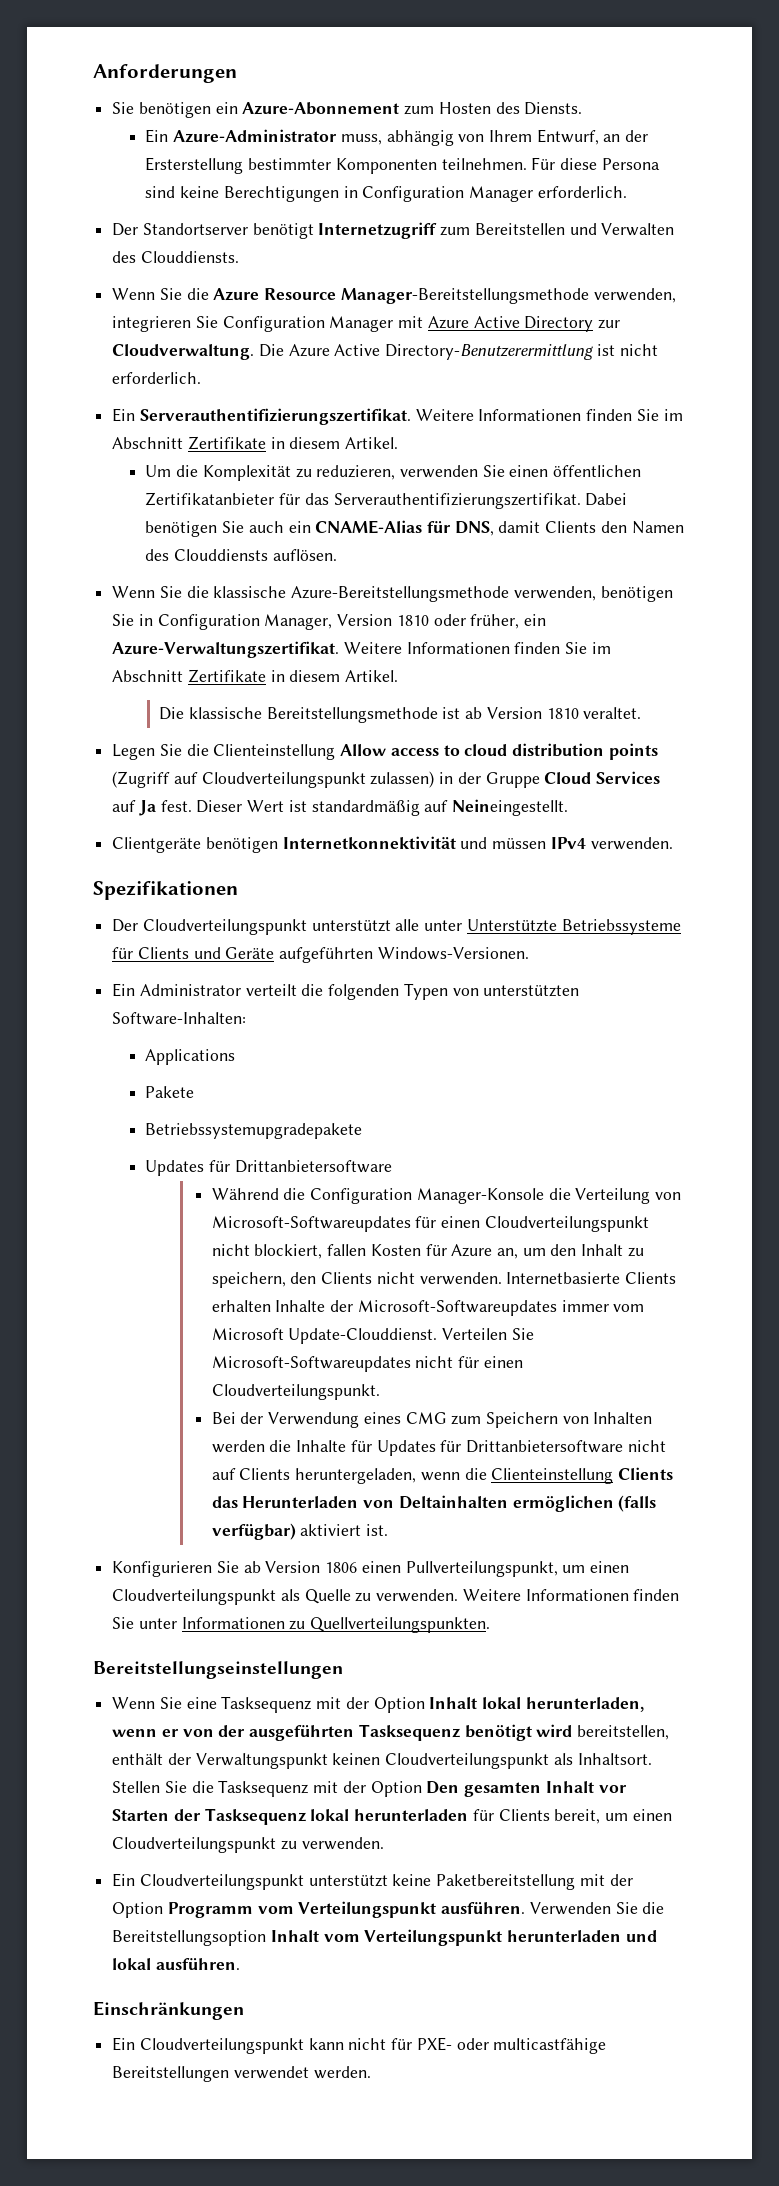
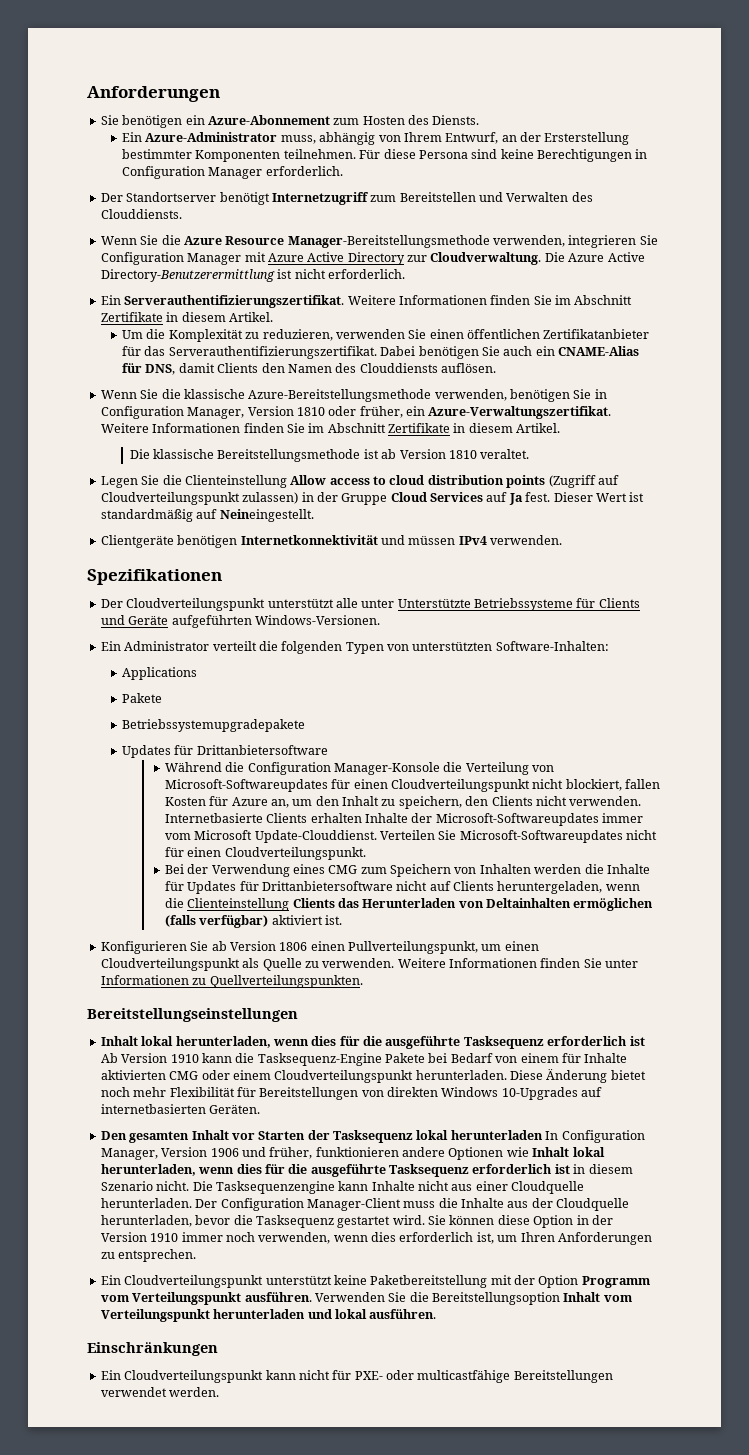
- Wenn Sie eine Tasksequenz mit der Option Inhalt lokal herunterladen, wenn er von der ausgeführten Tasksequenz benötigt wird bereitstellen, enthält der Verwaltungspunkt keinen Cloudverteilungspunkt als Inhaltsort. Stellen Sie die Tasksequenz mit der Option Den gesamten Inhalt vor Starten der Tasksequenz lokal herunterladen für Clients bereit, um einen Cloudverteilungspunkt zu verwenden.
+ Inhalt lokal herunterladen, wenn dies für die ausgeführte Tasksequenz erforderlich ist Ab Version 1910 kann die Tasksequenz-Engine Pakete bei Bedarf von einem für Inhalte aktivierten CMG oder einem Cloudverteilungspunkt herunterladen. Diese Änderung bietet noch mehr Flexibilität für Bereitstellungen von direkten Windows 10-Upgrades auf internetbasierten Geräten.
+ Den gesamten Inhalt vor Starten der Tasksequenz lokal herunterladen In Configuration Manager, Version 1906 und früher, funktionieren andere Optionen wie Inhalt lokal herunterladen, wenn dies für die ausgeführte Tasksequenz erforderlich ist in diesem Szenario nicht. Die Tasksequenzengine kann Inhalte nicht aus einer Cloudquelle herunterladen. Der Configuration Manager-Client muss die Inhalte aus der Cloudquelle herunterladen, bevor die Tasksequenz gestartet wird. Sie können diese Option in der Version 1910 immer noch verwenden, wenn dies erforderlich ist, um Ihren Anforderungen zu entsprechen.

